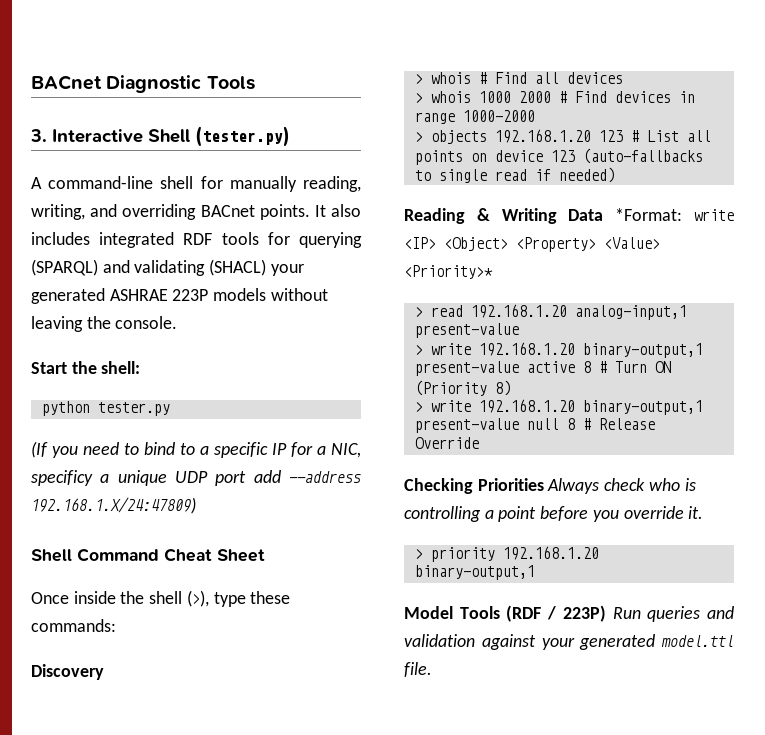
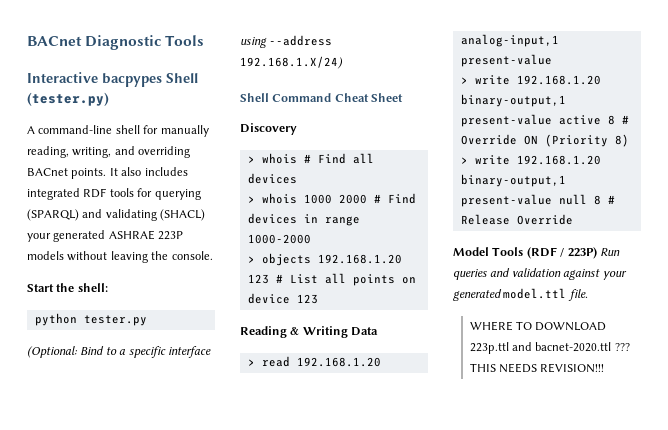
- 3. Interactive Shell (tester.py)
+ Interactive bacpypes Shell (tester.py)
- (If you need to bind to a specific IP for a NIC, specificy a unique UDP port add --address 192.168.1.X/24:47809)
+ (Optional: Bind to a specific interface using --address 192.168.1.X/24)
  Shell Command Cheat Sheet
- Once inside the shell (>), type these commands:
- > objects 192.168.1.20 123 # List all points on device 123 (auto-fallbacks to single read if needed)
- Reading & Writing Data *Format: write <IP> <Object> <Property> <Value> <Priority>*
+ > objects 192.168.1.20 123 # List all points on device 123
+ Reading & Writing Data
- > write 192.168.1.20 binary-output,1 present-value active 8 # Turn ON (Priority 8)
+ > write 192.168.1.20 binary-output,1 present-value active 8 # Override ON (Priority 8)
- Checking Priorities Always check who is controlling a point before you override it.
- > priority 192.168.1.20 binary-output,1
+ WHERE TO DOWNLOAD 223p.ttl and bacnet-2020.ttl ??? THIS NEEDS REVISION!!!

